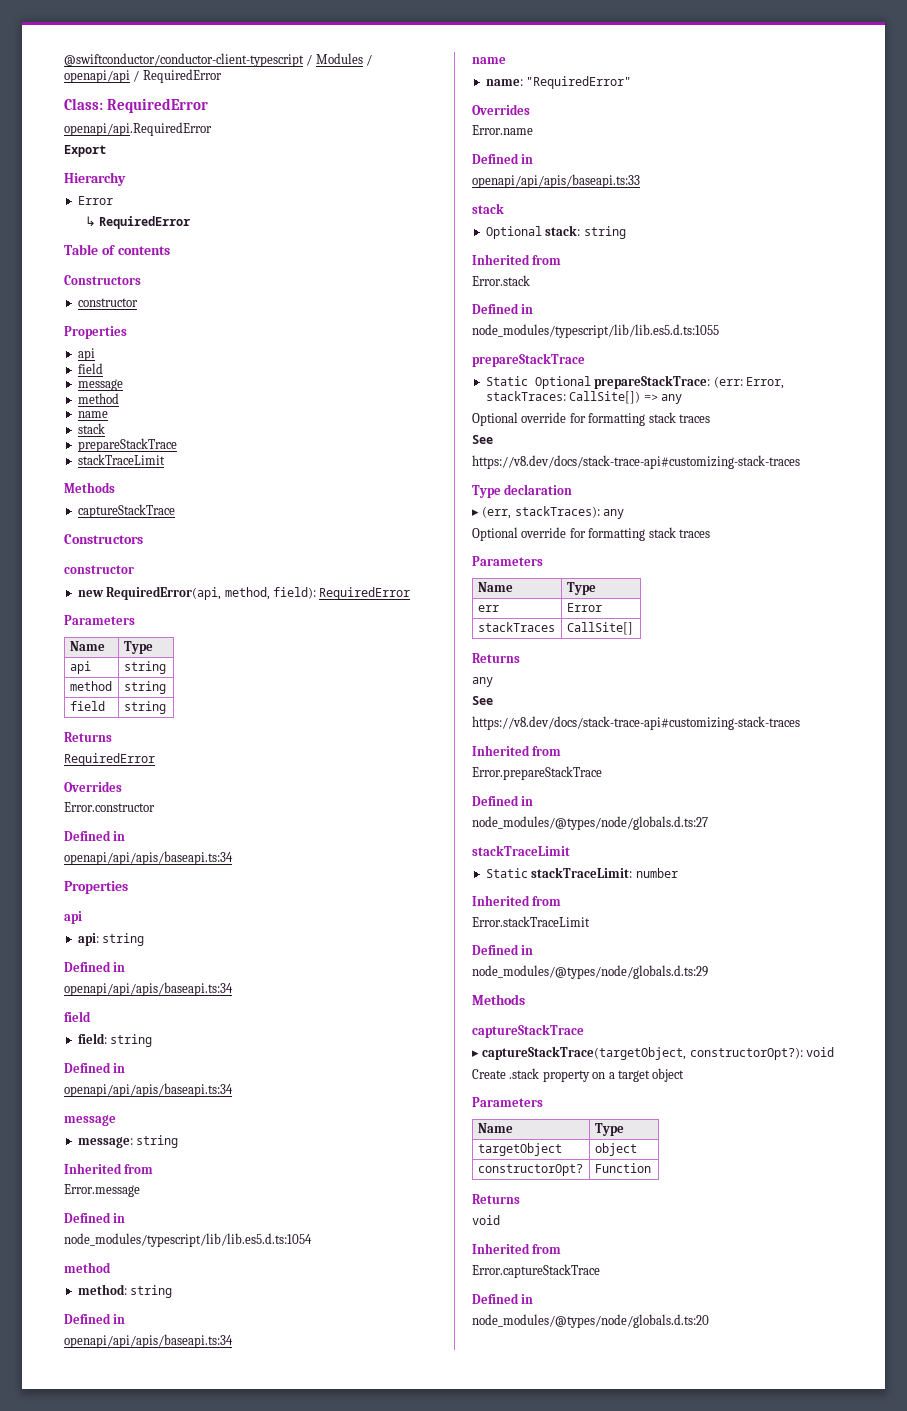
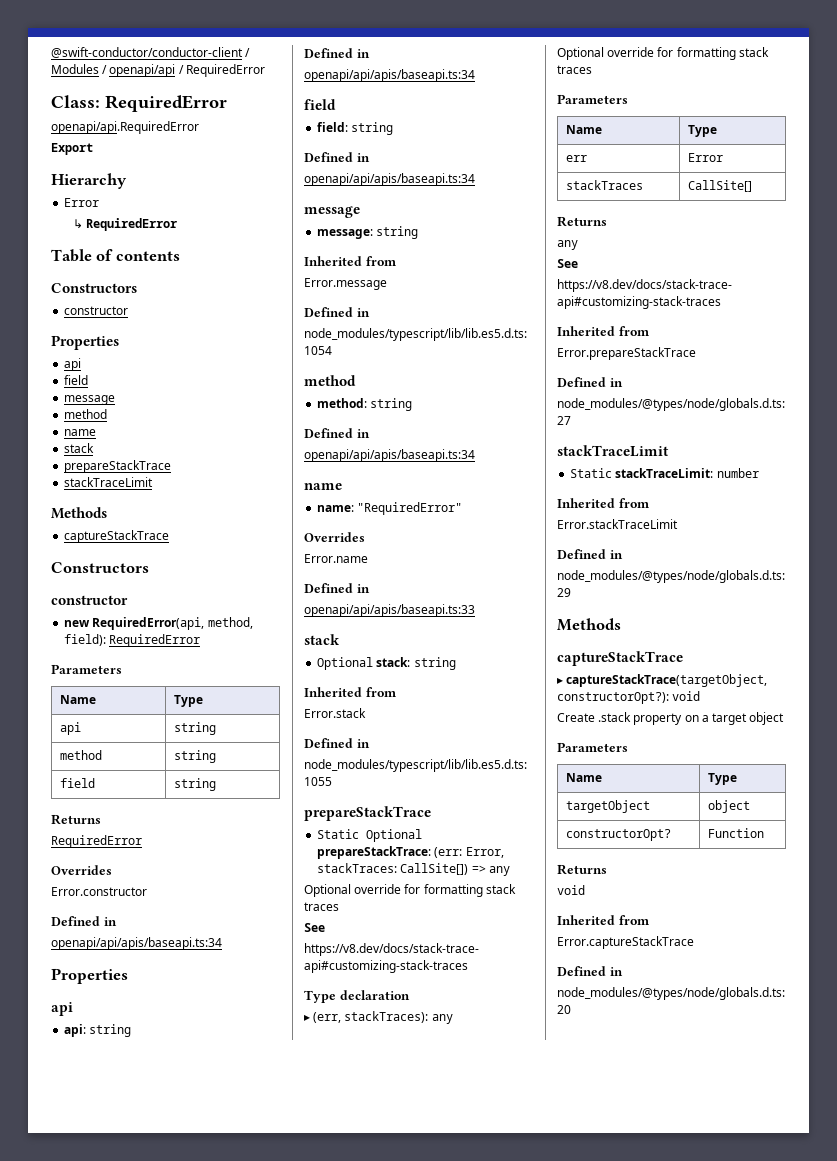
- @swiftconductor/conductor-client-typescript / Modules / openapi/api / RequiredError
+ @swift-conductor/conductor-client / Modules / openapi/api / RequiredError

